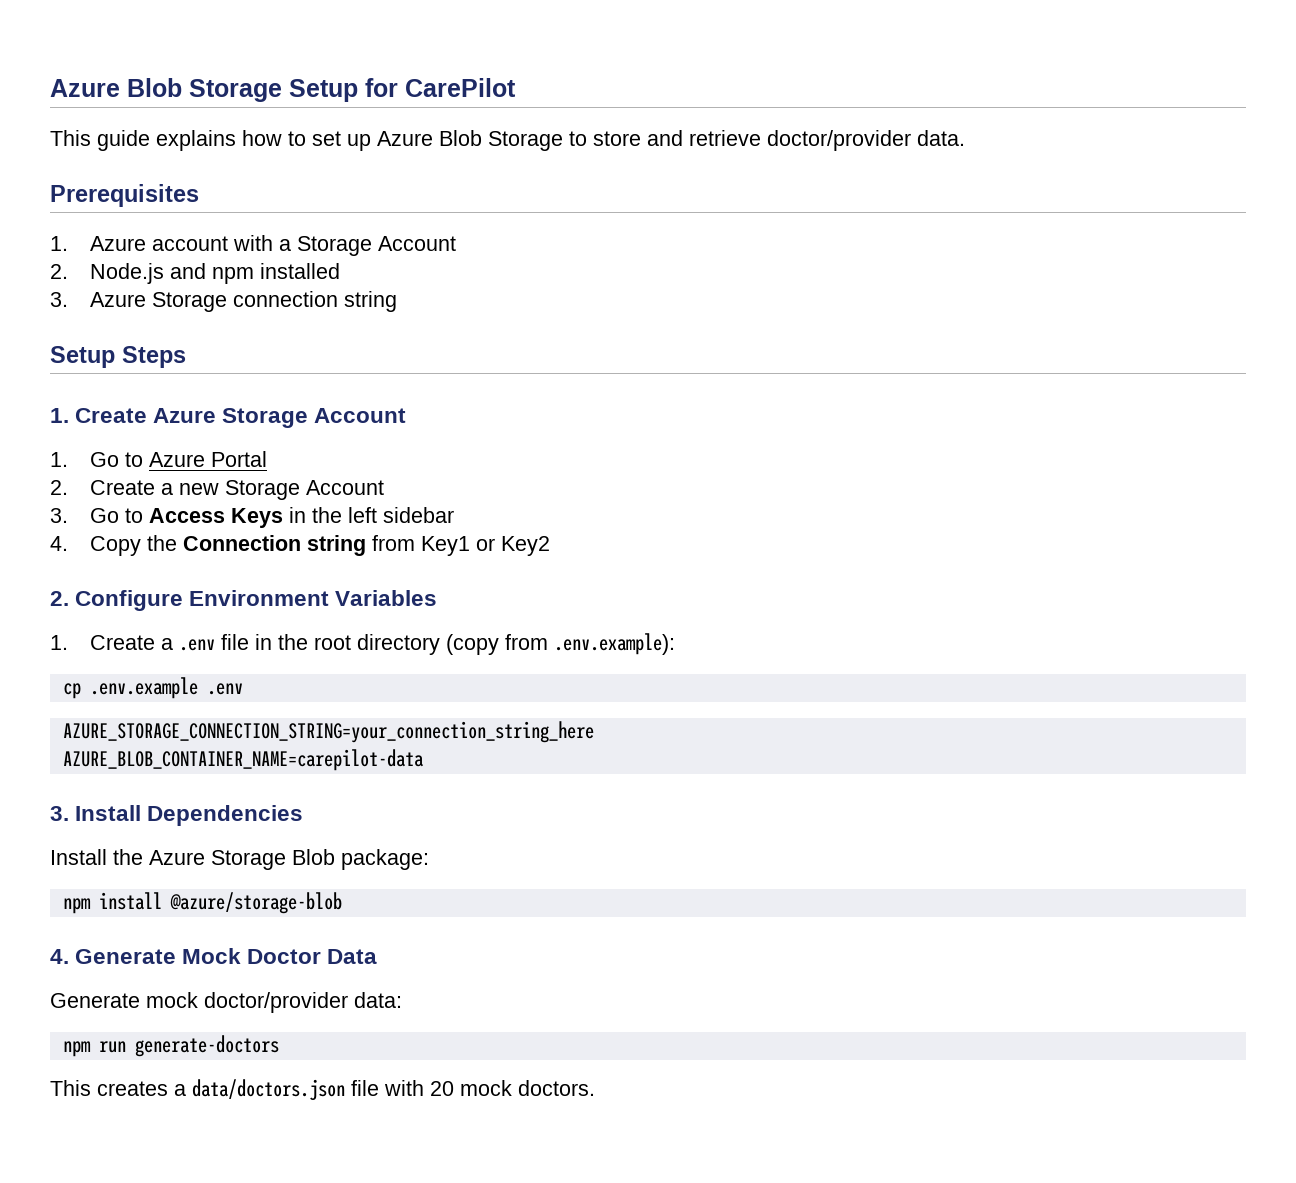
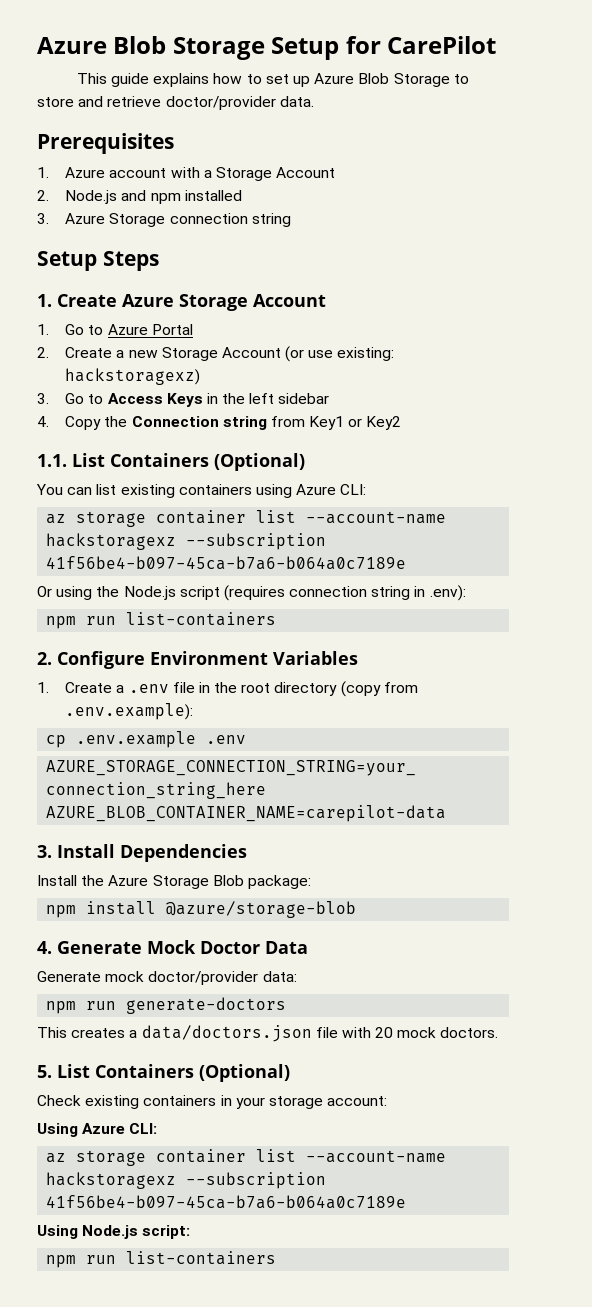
- 2. Create a new Storage Account
+ 2. Create a new Storage Account (or use existing: hackstoragexz)
+ 1.1. List Containers (Optional)
+ You can list existing containers using Azure CLI:
+ az storage container list --account-name hackstoragexz --subscription 41f56be4-b097-45ca-b7a6-b064a0c7189e
+ Or using the Node.js script (requires connection string in .env):
+ npm run list-containers
+ 5. List Containers (Optional)
+ Check existing containers in your storage account:
+ Using Azure CLI:
+ az storage container list --account-name hackstoragexz --subscription 41f56be4-b097-45ca-b7a6-b064a0c7189e
+ Using Node.js script:
+ npm run list-containers

